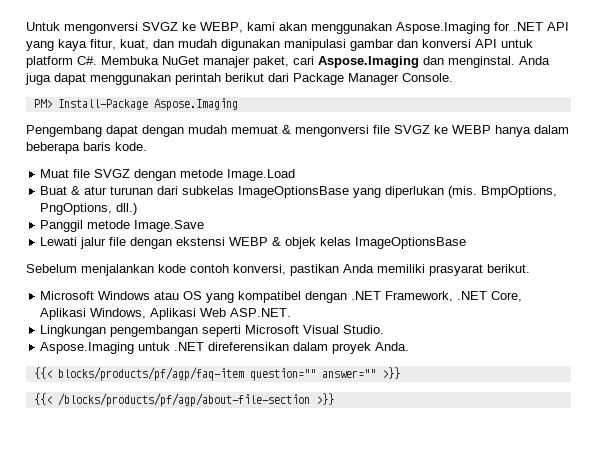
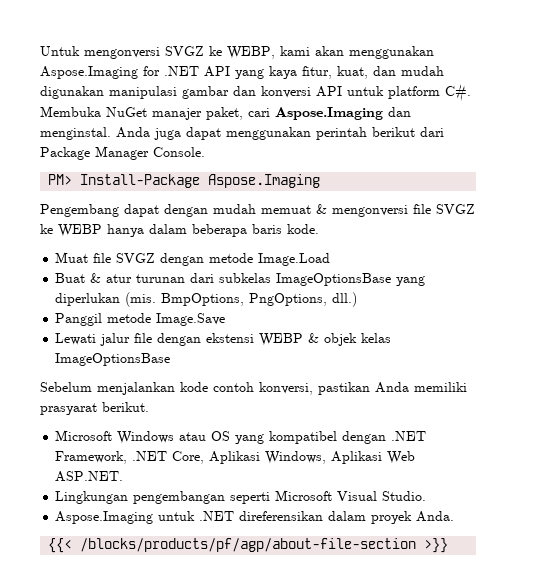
- {{< blocks/products/pf/agp/faq-item question="" answer="" >}}

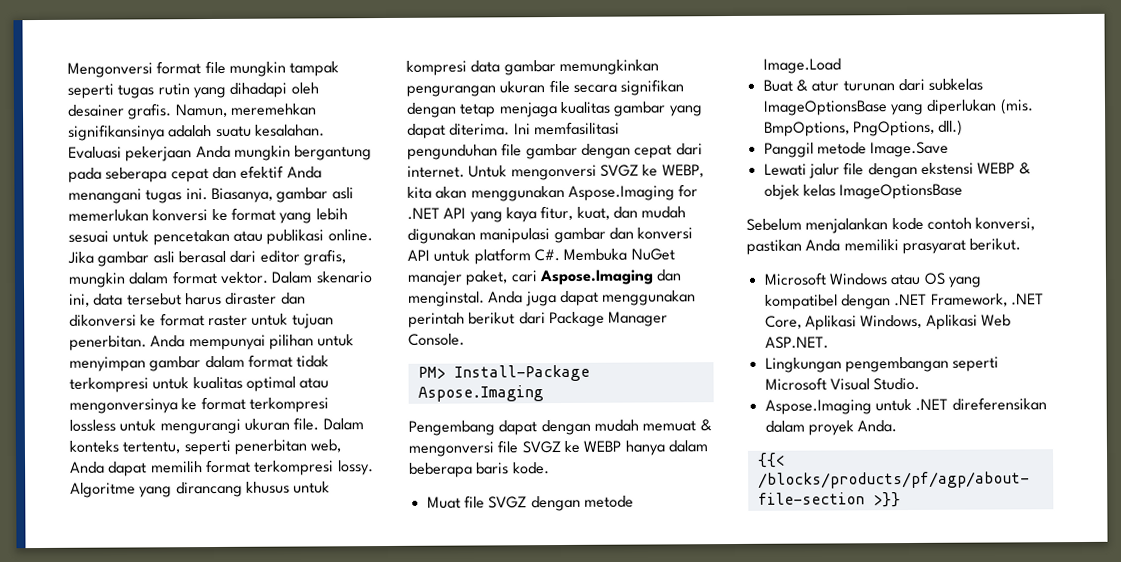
+ Mengonversi format file mungkin tampak seperti tugas rutin yang dihadapi oleh desainer grafis. Namun, meremehkan signifikansinya adalah suatu kesalahan. Evaluasi pekerjaan Anda mungkin bergantung pada seberapa cepat dan efektif Anda menangani tugas ini. Biasanya, gambar asli memerlukan konversi ke format yang lebih sesuai untuk pencetakan atau publikasi online. Jika gambar asli berasal dari editor grafis, mungkin dalam format vektor. Dalam skenario ini, data tersebut harus diraster dan dikonversi ke format raster untuk tujuan penerbitan. Anda mempunyai pilihan untuk menyimpan gambar dalam format tidak terkompresi untuk kualitas optimal atau mengonversinya ke format terkompresi lossless untuk mengurangi ukuran file. Dalam konteks tertentu, seperti penerbitan web, Anda dapat memilih format terkompresi lossy. Algoritme yang dirancang khusus untuk kompresi data gambar memungkinkan pengurangan ukuran file secara signifikan dengan tetap menjaga kualitas gambar yang dapat diterima. Ini memfasilitasi pengunduhan file gambar dengan cepat dari internet.
- Untuk mengonversi SVGZ ke WEBP, kami akan menggunakan Aspose.Imaging for .NET API yang kaya fitur, kuat, dan mudah digunakan manipulasi gambar dan konversi API untuk platform C#. Membuka NuGet manajer paket, cari Aspose.Imaging dan menginstal.
+ Untuk mengonversi SVGZ ke WEBP, kita akan menggunakan Aspose.Imaging for .NET API yang kaya fitur, kuat, dan mudah digunakan manipulasi gambar dan konversi API untuk platform C#. Membuka NuGet manajer paket, cari Aspose.Imaging dan menginstal.

